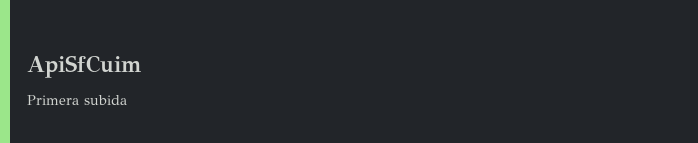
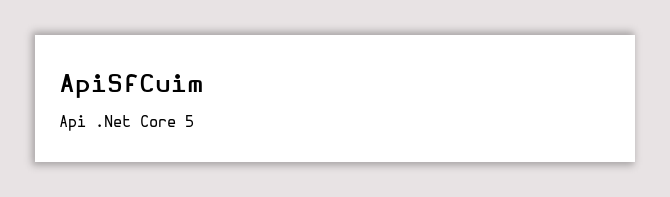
- Primera subida
+ Api .Net Core 5

